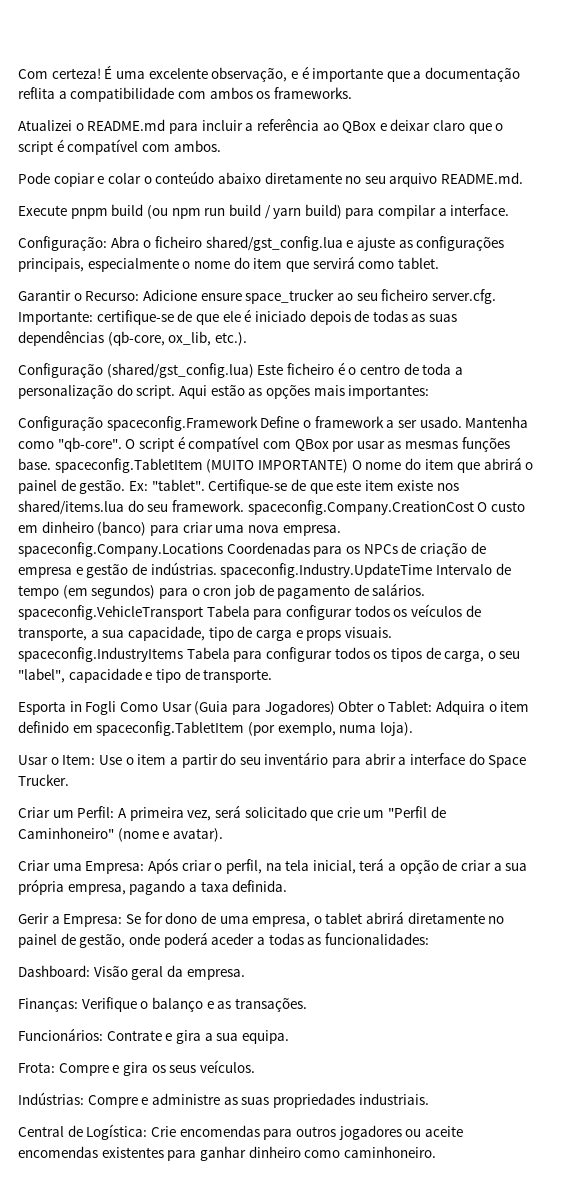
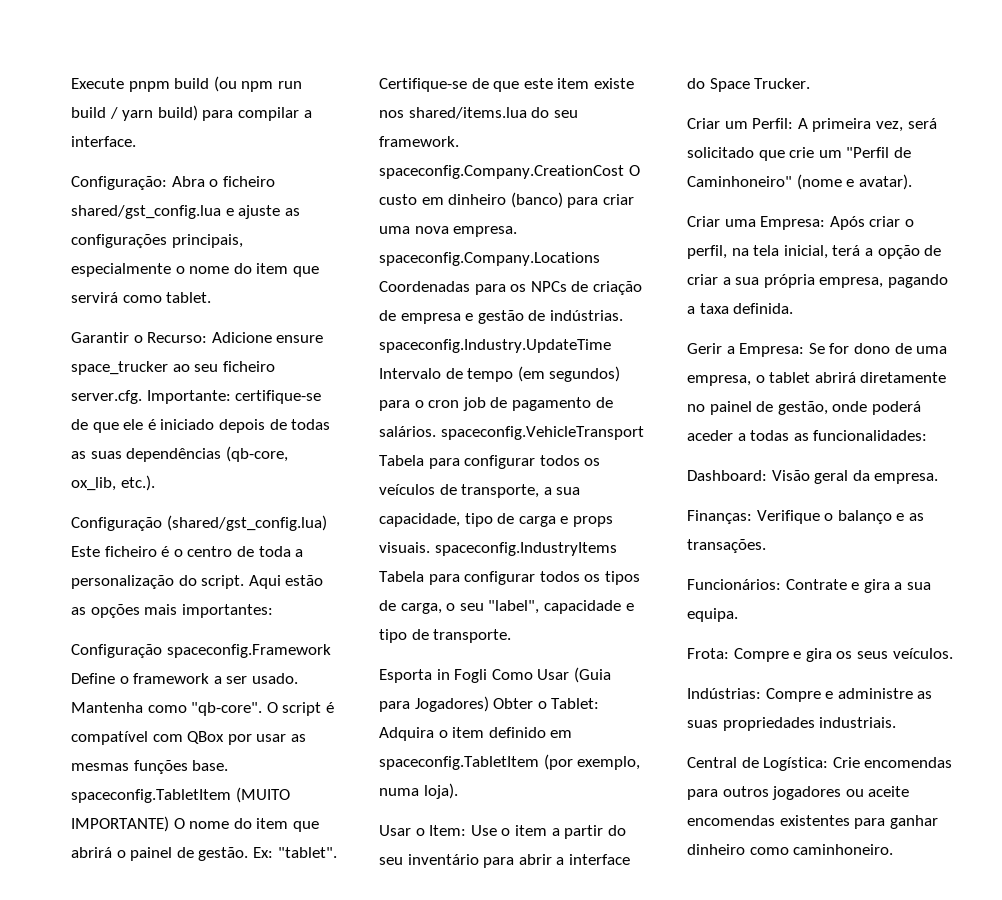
- Com certeza! É uma excelente observação, e é importante que a documentação reflita a compatibilidade com ambos os frameworks.
- Atualizei o README.md para incluir a referência ao QBox e deixar claro que o script é compatível com ambos.
- Pode copiar e colar o conteúdo abaixo diretamente no seu arquivo README.md.

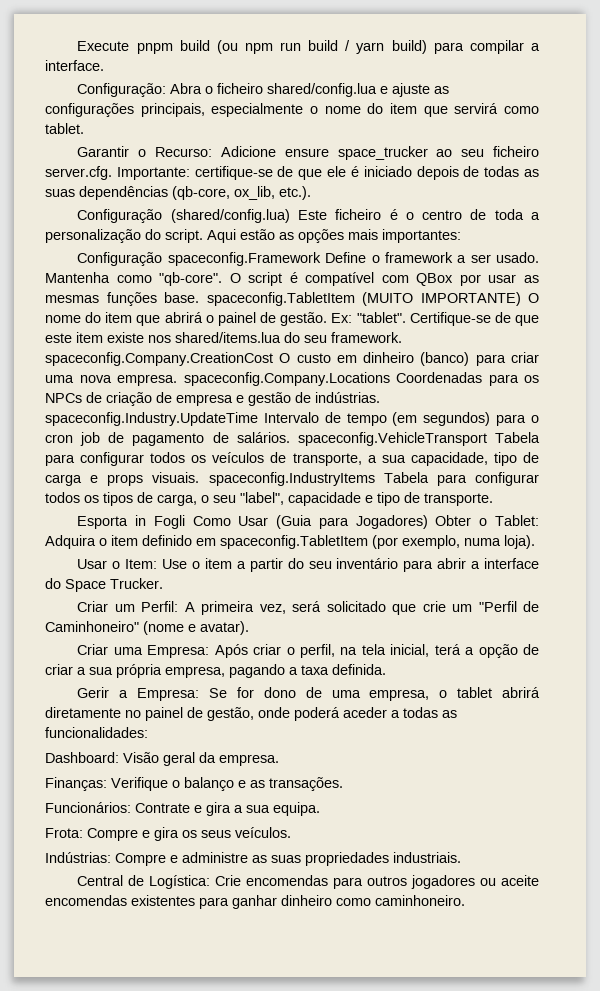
- Configuração: Abra o ficheiro shared/gst_config.lua e ajuste as configurações principais, especialmente o nome do item que servirá como tablet.
+ Configuração: Abra o ficheiro shared/config.lua e ajuste as configurações principais, especialmente o nome do item que servirá como tablet.
- Configuração (shared/gst_config.lua) Este ficheiro é o centro de toda a personalização do script.
+ Configuração (shared/config.lua) Este ficheiro é o centro de toda a personalização do script.

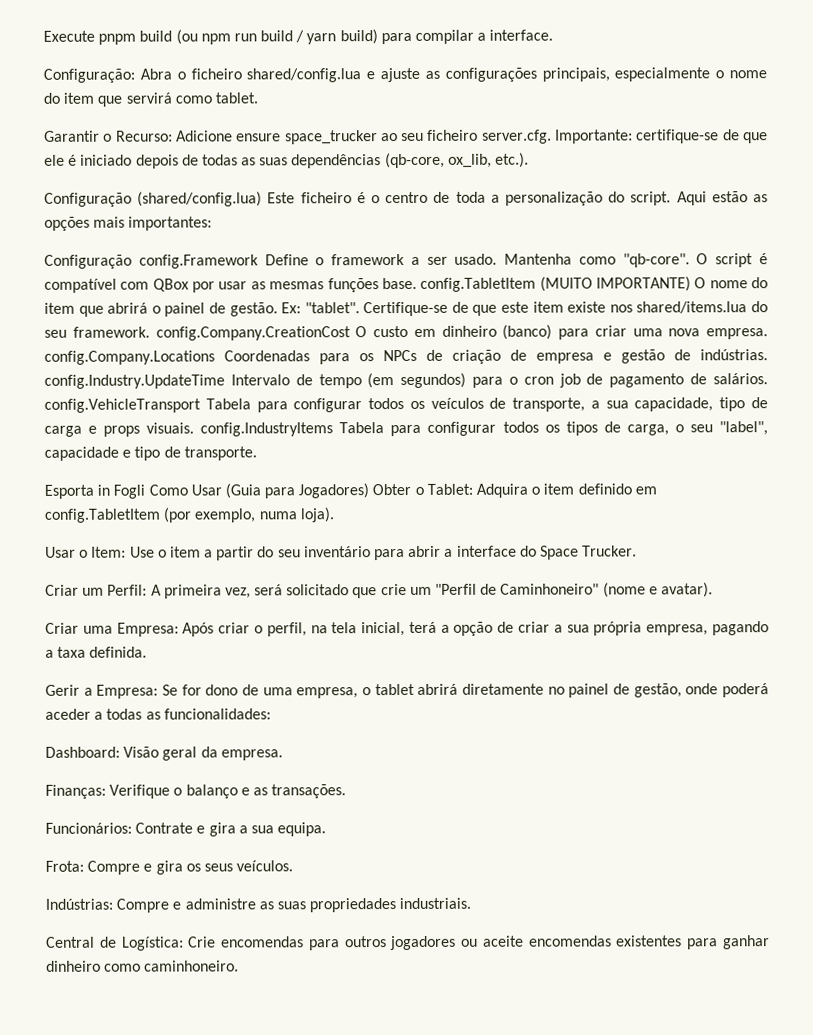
- Configuração spaceconfig.Framework Define o framework a ser usado.
+ Configuração config.Framework Define o framework a ser usado.
- O script é compatível com QBox por usar as mesmas funções base. spaceconfig.TabletItem (MUITO IMPORTANTE) O nome do item que abrirá o painel de gestão.
+ O script é compatível com QBox por usar as mesmas funções base. config.TabletItem (MUITO IMPORTANTE) O nome do item que abrirá o painel de gestão.
- Certifique-se de que este item existe nos shared/items.lua do seu framework. spaceconfig.Company.CreationCost O custo em dinheiro (banco) para criar uma nova empresa. spaceconfig.Company.Locations Coordenadas para os NPCs de criação de empresa e gestão de indústrias. spaceconfig.Industry.UpdateTime Intervalo de tempo (em segundos) para o cron job de pagamento de salários. spaceconfig.VehicleTransport Tabela para configurar todos os veículos de transporte, a sua capacidade, tipo de carga e props visuais. spaceconfig.IndustryItems Tabela para configurar todos os tipos de carga, o seu "label", capacidade e tipo de transporte.
+ Certifique-se de que este item existe nos shared/items.lua do seu framework. config.Company.CreationCost O custo em dinheiro (banco) para criar uma nova empresa. config.Company.Locations Coordenadas para os NPCs de criação de empresa e gestão de indústrias. config.Industry.UpdateTime Intervalo de tempo (em segundos) para o cron job de pagamento de salários. config.VehicleTransport Tabela para configurar todos os veículos de transporte, a sua capacidade, tipo de carga e props visuais. config.IndustryItems Tabela para configurar todos os tipos de carga, o seu "label", capacidade e tipo de transporte.
- Esporta in Fogli Como Usar (Guia para Jogadores) Obter o Tablet: Adquira o item definido em spaceconfig.TabletItem (por exemplo, numa loja).
+ Esporta in Fogli Como Usar (Guia para Jogadores) Obter o Tablet: Adquira o item definido em config.TabletItem (por exemplo, numa loja).

